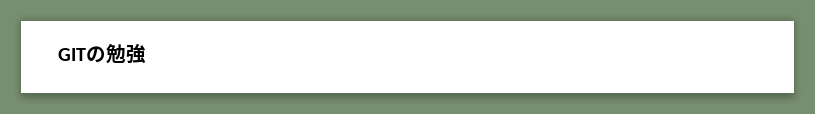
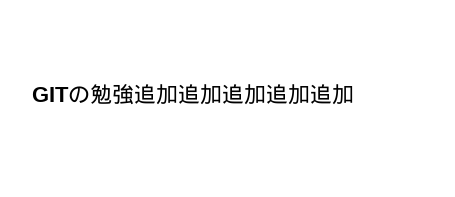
- GITの勉強
+ GITの勉強追加追加追加追加追加

